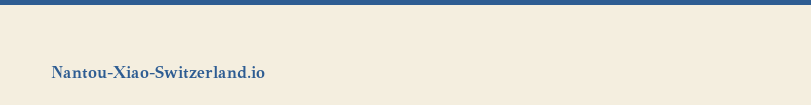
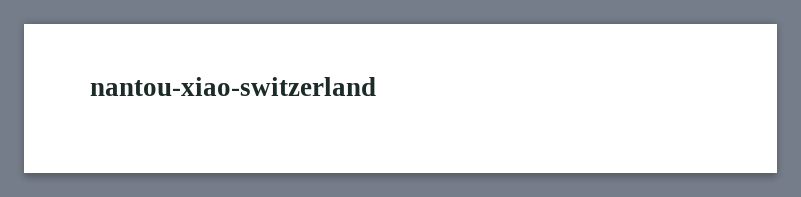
- Nantou-Xiao-Switzerland.io
+ nantou-xiao-switzerland

